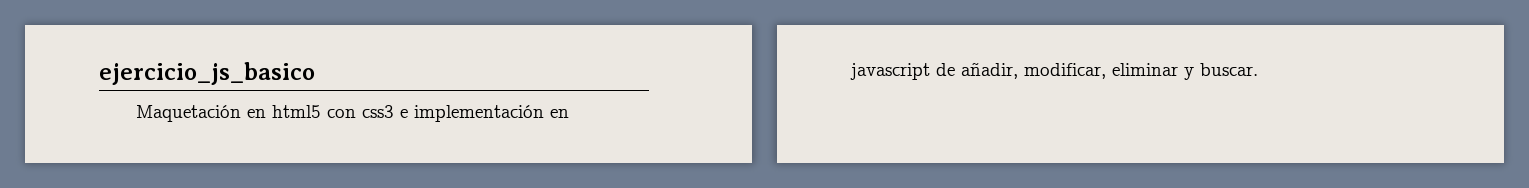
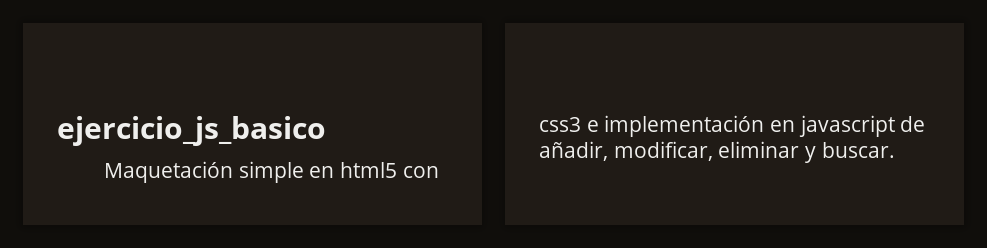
- Maquetación en html5 con css3 e implementación en javascript de añadir, modificar, eliminar y buscar.
+ Maquetación simple en html5 con css3 e implementación en javascript de añadir, modificar, eliminar y buscar.

